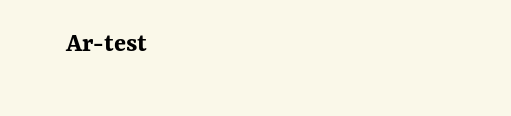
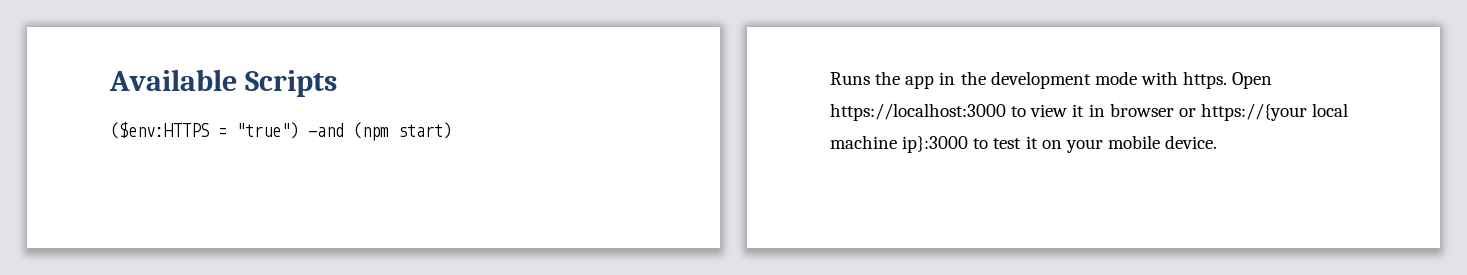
- Ar-test
+ Available Scripts
+ ($env:HTTPS = "true") -and (npm start)
+ Runs the app in the development mode with https. Open https://localhost:3000 to view it in browser or https://{your local machine ip}:3000 to test it on your mobile device.

